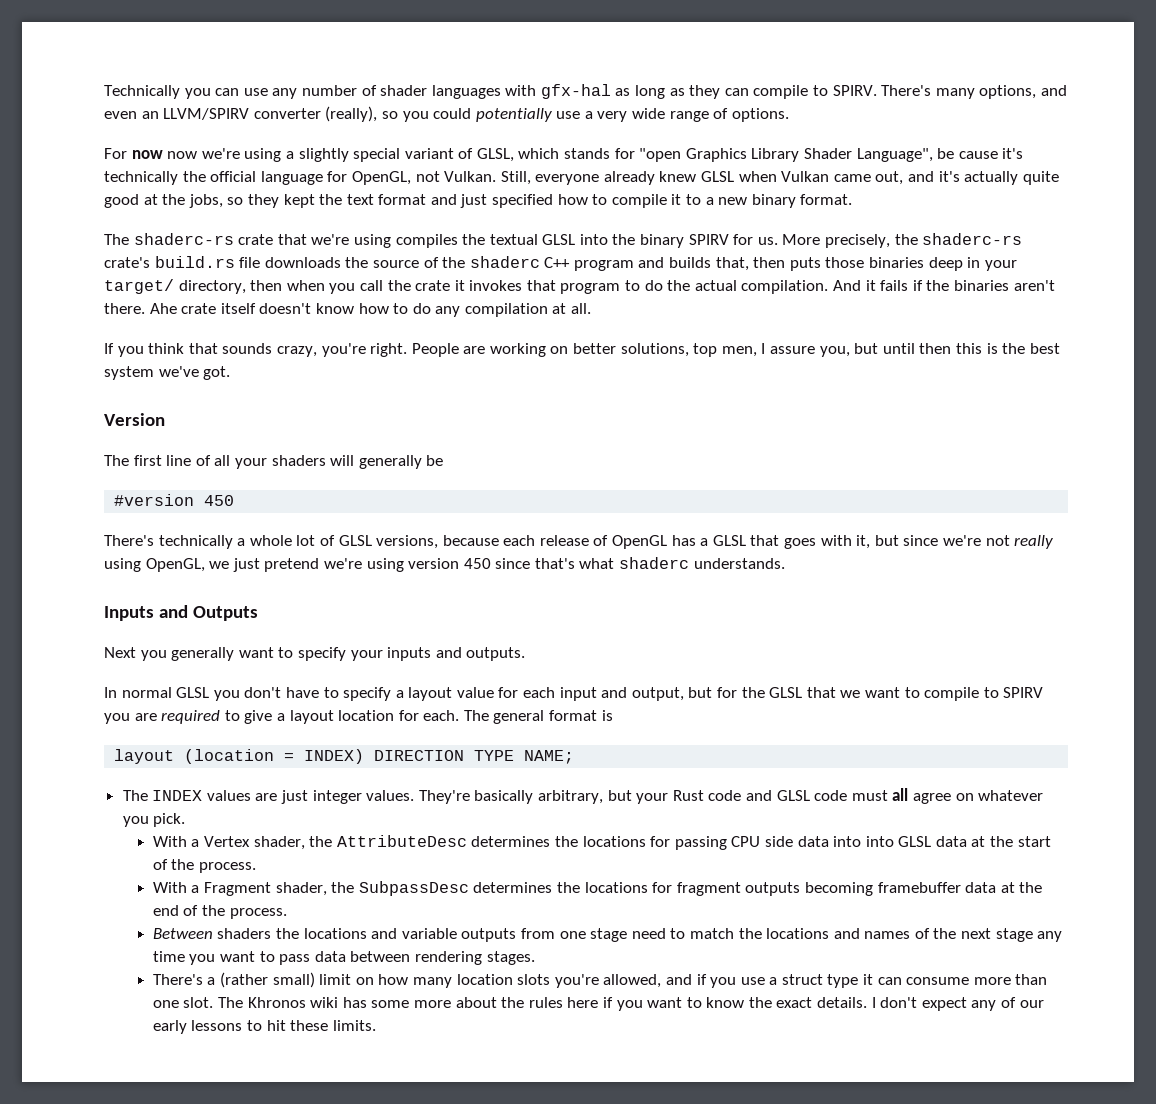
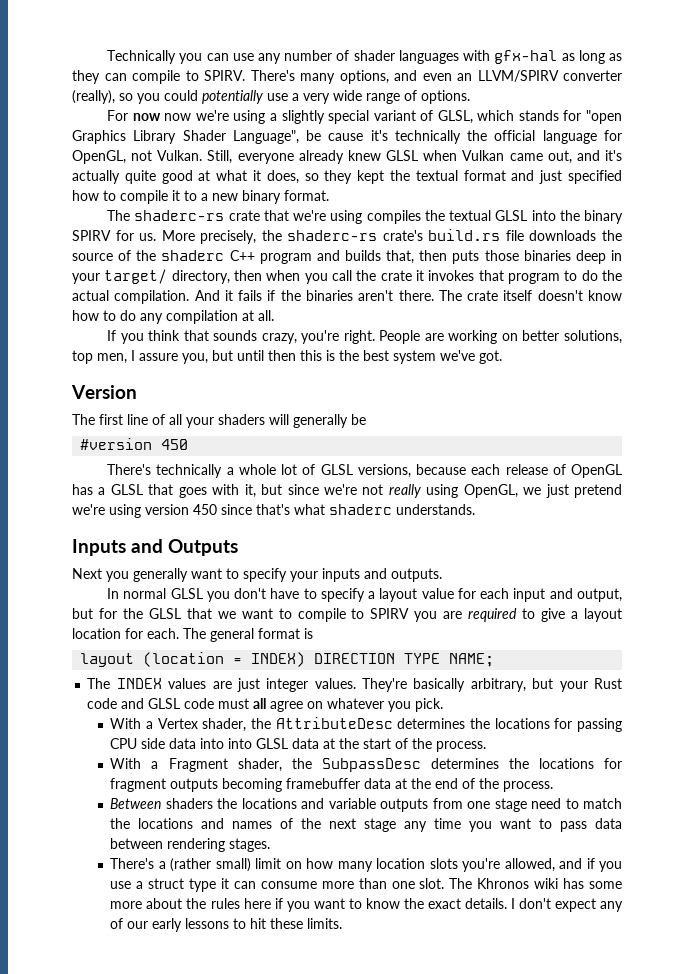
- Still, everyone already knew GLSL when Vulkan came out, and it's actually quite good at the jobs, so they kept the text format and just specified how to compile it to a new binary format.
+ Still, everyone already knew GLSL when Vulkan came out, and it's actually quite good at what it does, so they kept the textual format and just specified how to compile it to a new binary format.
- Ahe crate itself doesn't know how to do any compilation at all.
+ The crate itself doesn't know how to do any compilation at all.

